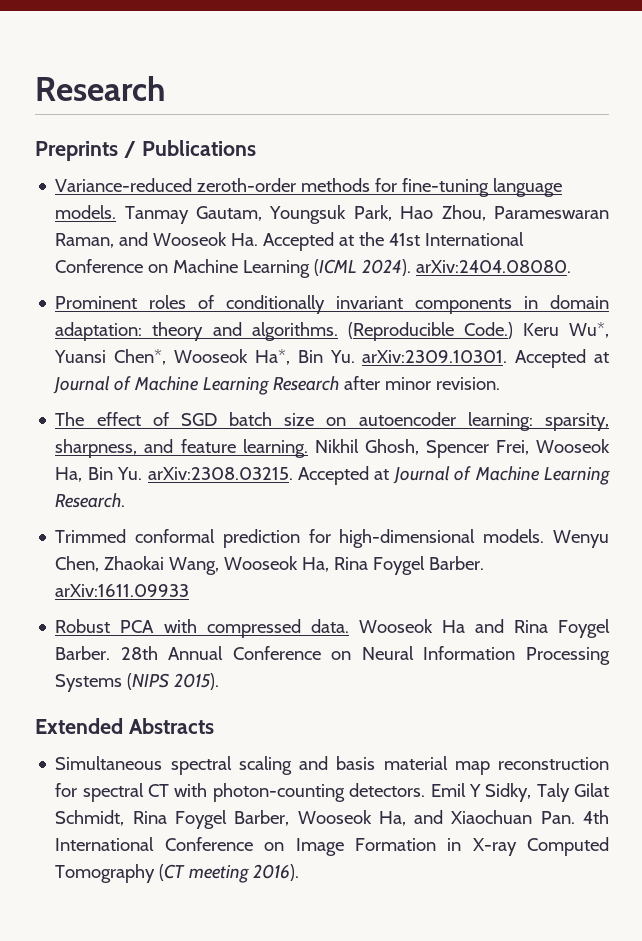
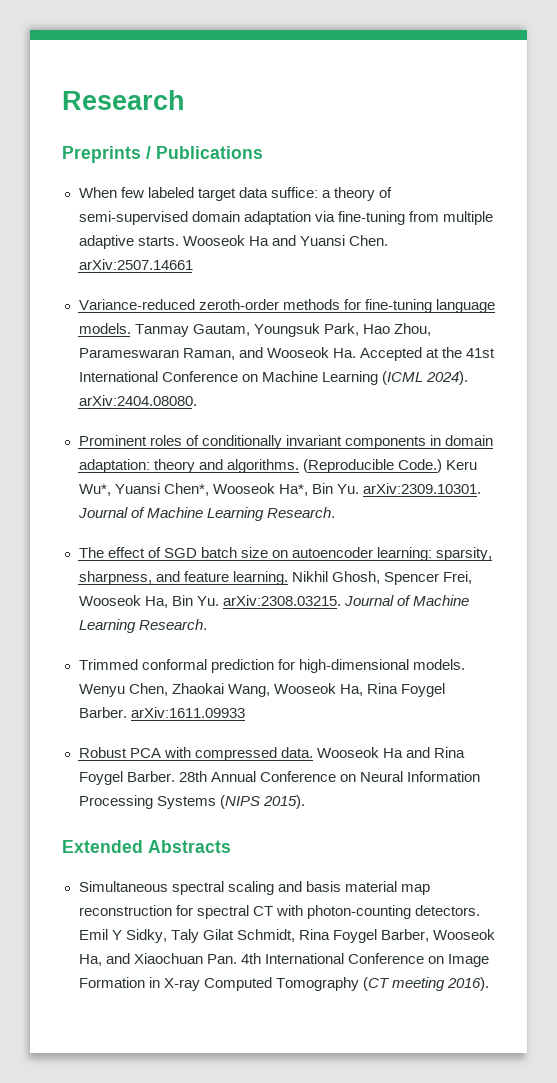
+ When few labeled target data suffice: a theory of semi-supervised domain adaptation via fine-tuning from multiple adaptive starts. Wooseok Ha and Yuansi Chen. arXiv:2507.14661
- Keru Wu*, Yuansi Chen*, Wooseok Ha*, Bin Yu. arXiv:2309.10301. Accepted at Journal of Machine Learning Research after minor revision.
+ Keru Wu*, Yuansi Chen*, Wooseok Ha*, Bin Yu. arXiv:2309.10301. Journal of Machine Learning Research.
- Nikhil Ghosh, Spencer Frei, Wooseok Ha, Bin Yu. arXiv:2308.03215. Accepted at Journal of Machine Learning Research.
+ Nikhil Ghosh, Spencer Frei, Wooseok Ha, Bin Yu. arXiv:2308.03215. Journal of Machine Learning Research.

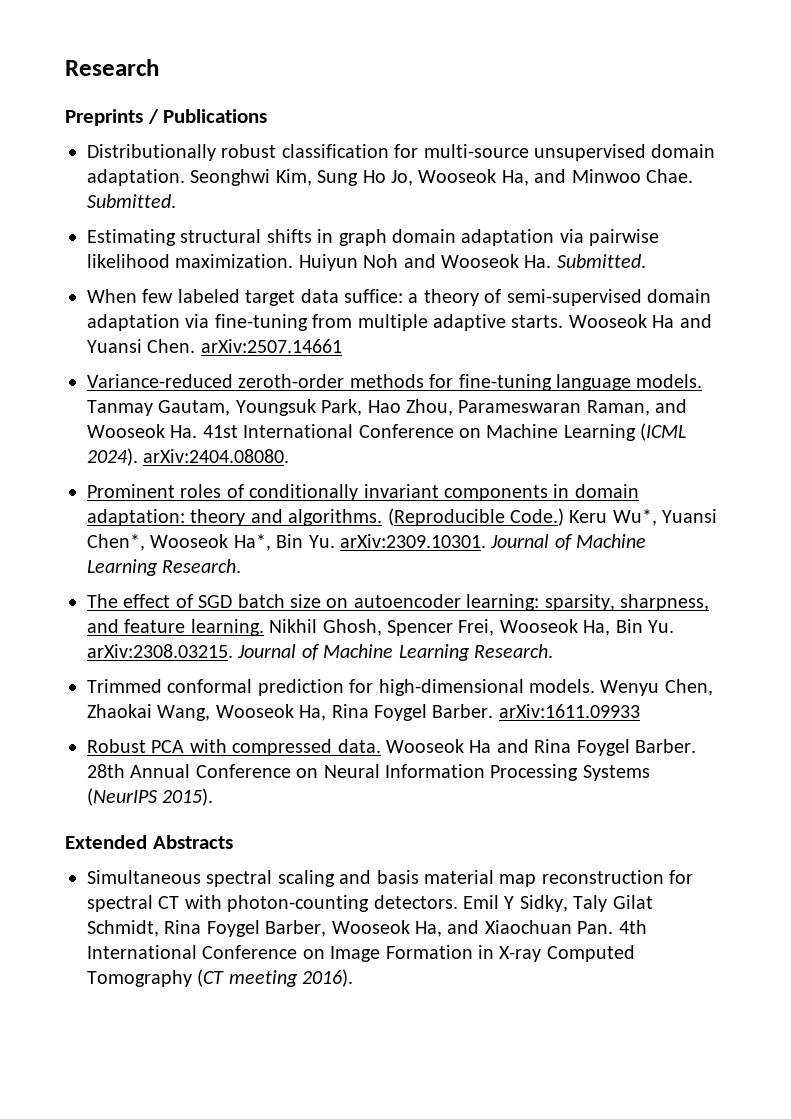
+ Distributionally robust classification for multi-source unsupervised domain adaptation. Seonghwi Kim, Sung Ho Jo, Wooseok Ha, and Minwoo Chae. Submitted.
+ Estimating structural shifts in graph domain adaptation via pairwise likelihood maximization. Huiyun Noh and Wooseok Ha. Submitted.
- Tanmay Gautam, Youngsuk Park, Hao Zhou, Parameswaran Raman, and Wooseok Ha. Accepted at the 41st International Conference on Machine Learning (ICML 2024). arXiv:2404.08080.
+ Tanmay Gautam, Youngsuk Park, Hao Zhou, Parameswaran Raman, and Wooseok Ha. 41st International Conference on Machine Learning (ICML 2024). arXiv:2404.08080.
- 28th Annual Conference on Neural Information Processing Systems (NIPS 2015).
+ 28th Annual Conference on Neural Information Processing Systems (NeurIPS 2015).

